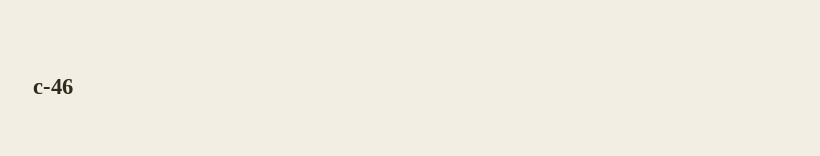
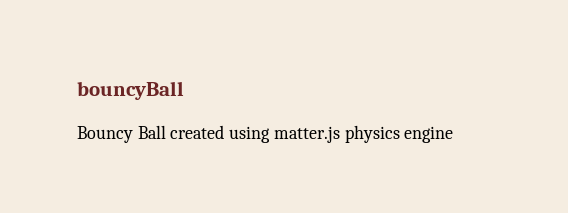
- c-46
+ bouncyBall
+ Bouncy Ball created using matter.js physics engine

